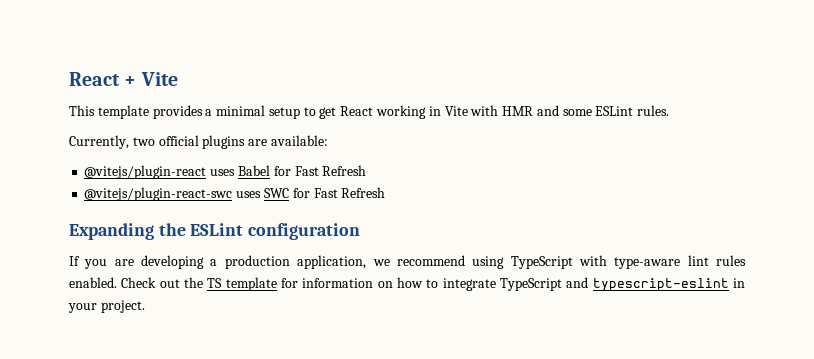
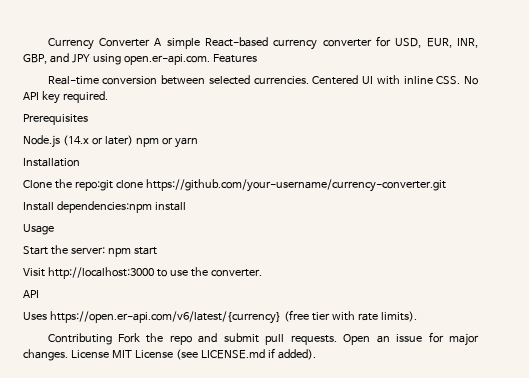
- React + Vite
- This template provides a minimal setup to get React working in Vite with HMR and some ESLint rules.
- Currently, two official plugins are available:
- @vitejs/plugin-react uses Babel for Fast Refresh
- @vitejs/plugin-react-swc uses SWC for Fast Refresh
- Expanding the ESLint configuration
- If you are developing a production application, we recommend using TypeScript with type-aware lint rules enabled. Check out the TS template for information on how to integrate TypeScript and typescript-eslint in your project.
+ Currency Converter A simple React-based currency converter for USD, EUR, INR, GBP, and JPY using open.er-api.com. Features
+ Real-time conversion between selected currencies. Centered UI with inline CSS. No API key required.
+ Prerequisites
+ Node.js (14.x or later) npm or yarn
+ Installation
+ Clone the repo:git clone https://github.com/your-username/currency-converter.git
+ Install dependencies:npm install
+ Usage
+ Start the server: npm start
+ Visit http://localhost:3000 to use the converter.
+ API
+ Uses https://open.er-api.com/v6/latest/{currency} (free tier with rate limits).
+ Contributing Fork the repo and submit pull requests. Open an issue for major changes. License MIT License (see LICENSE.md if added).

